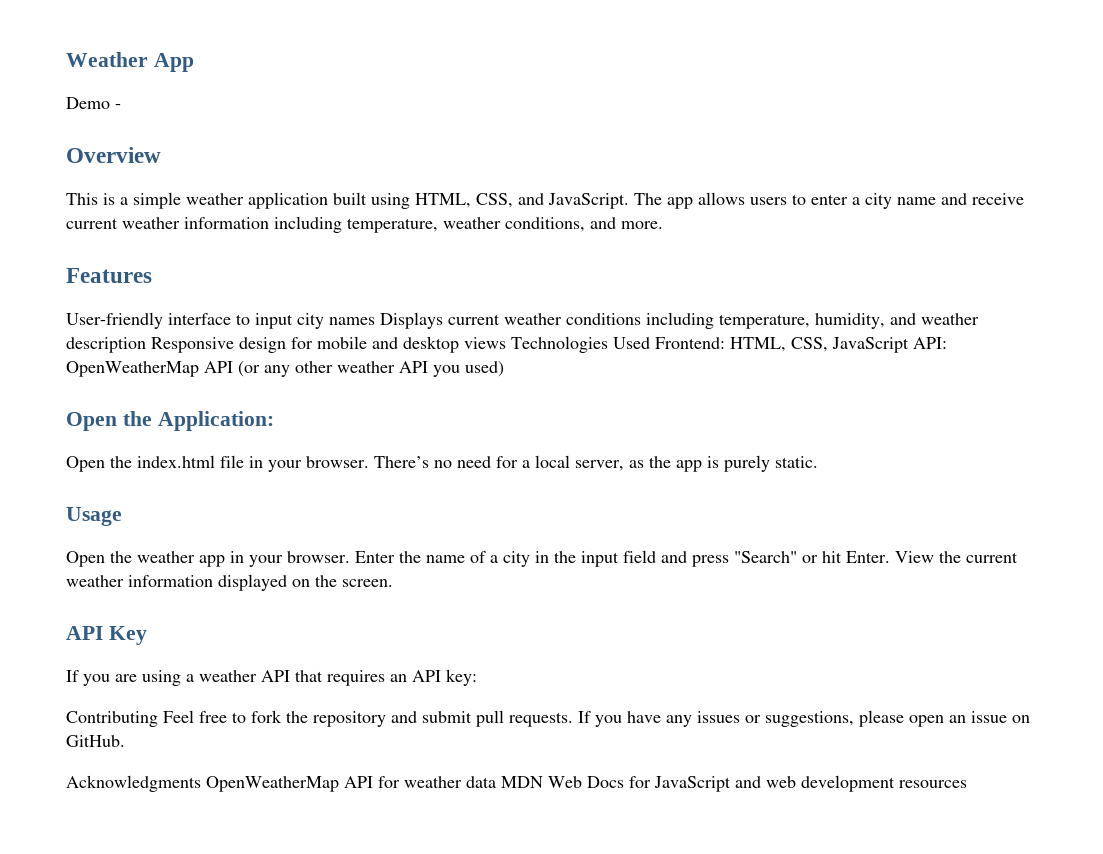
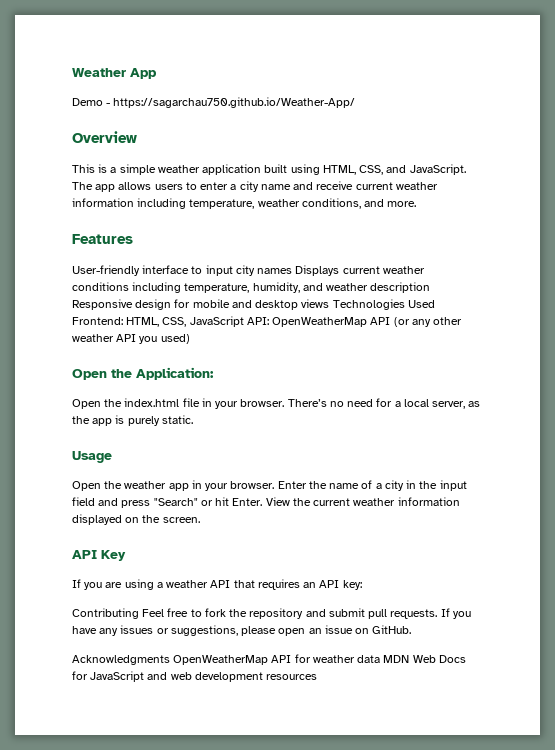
- Demo -
+ Demo - https://sagarchau750.github.io/Weather-App/

